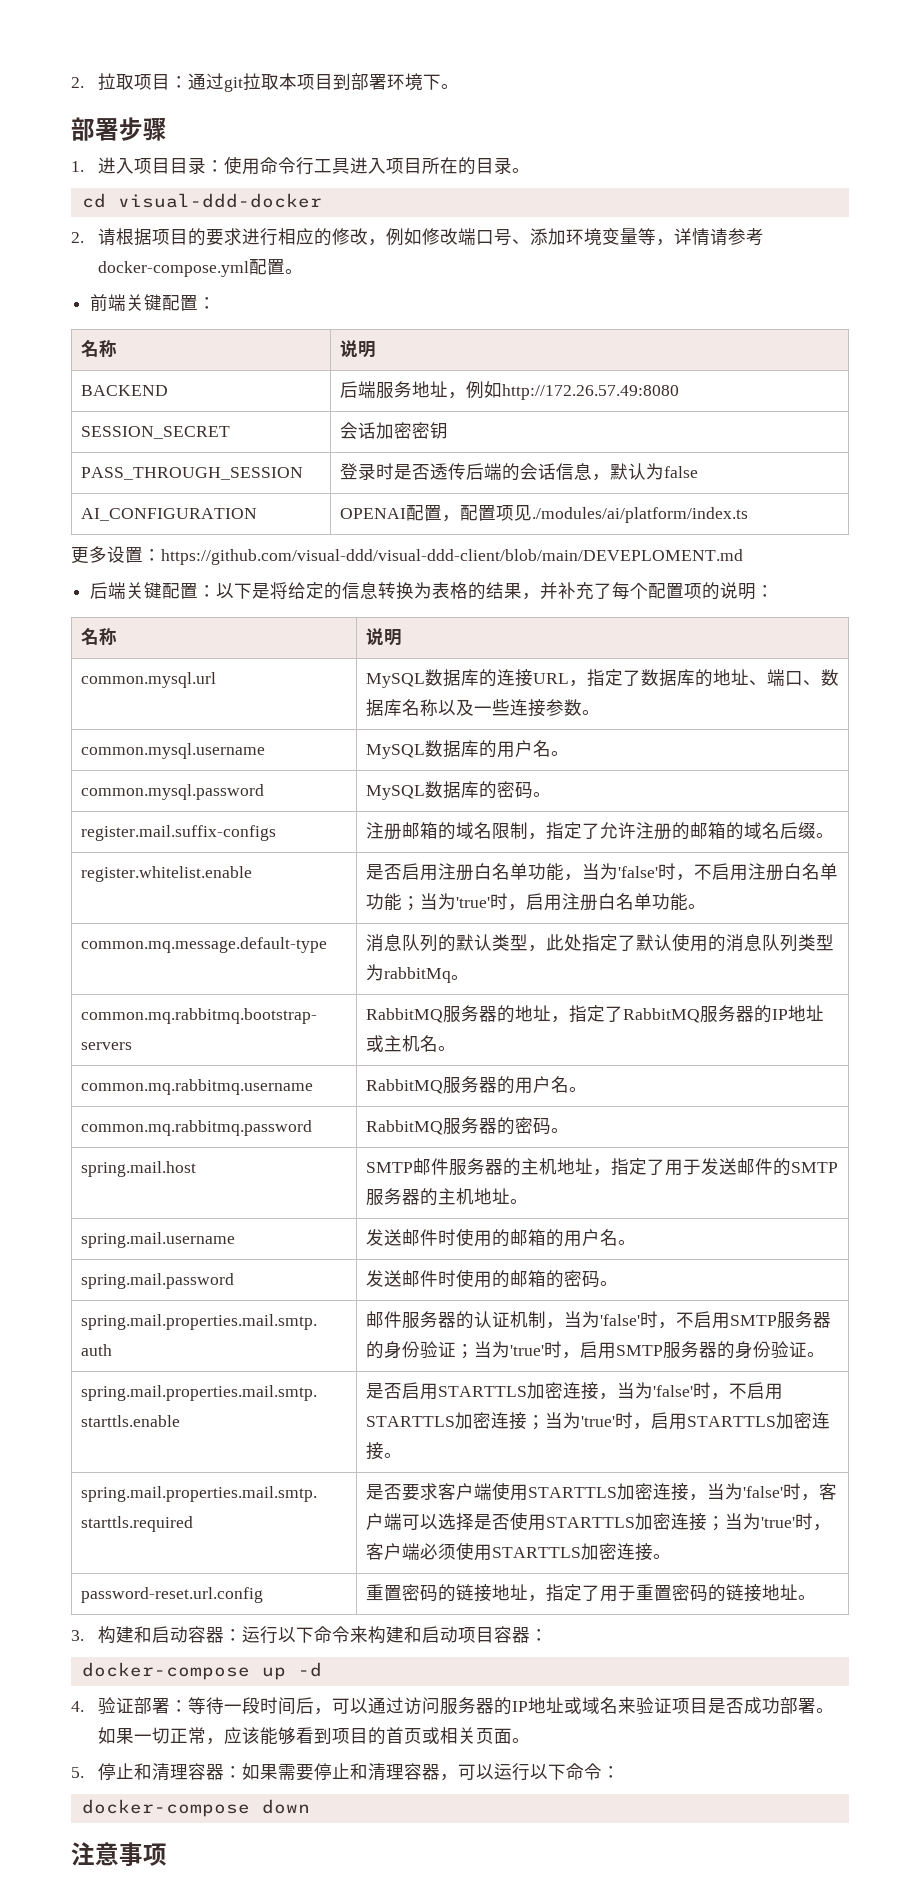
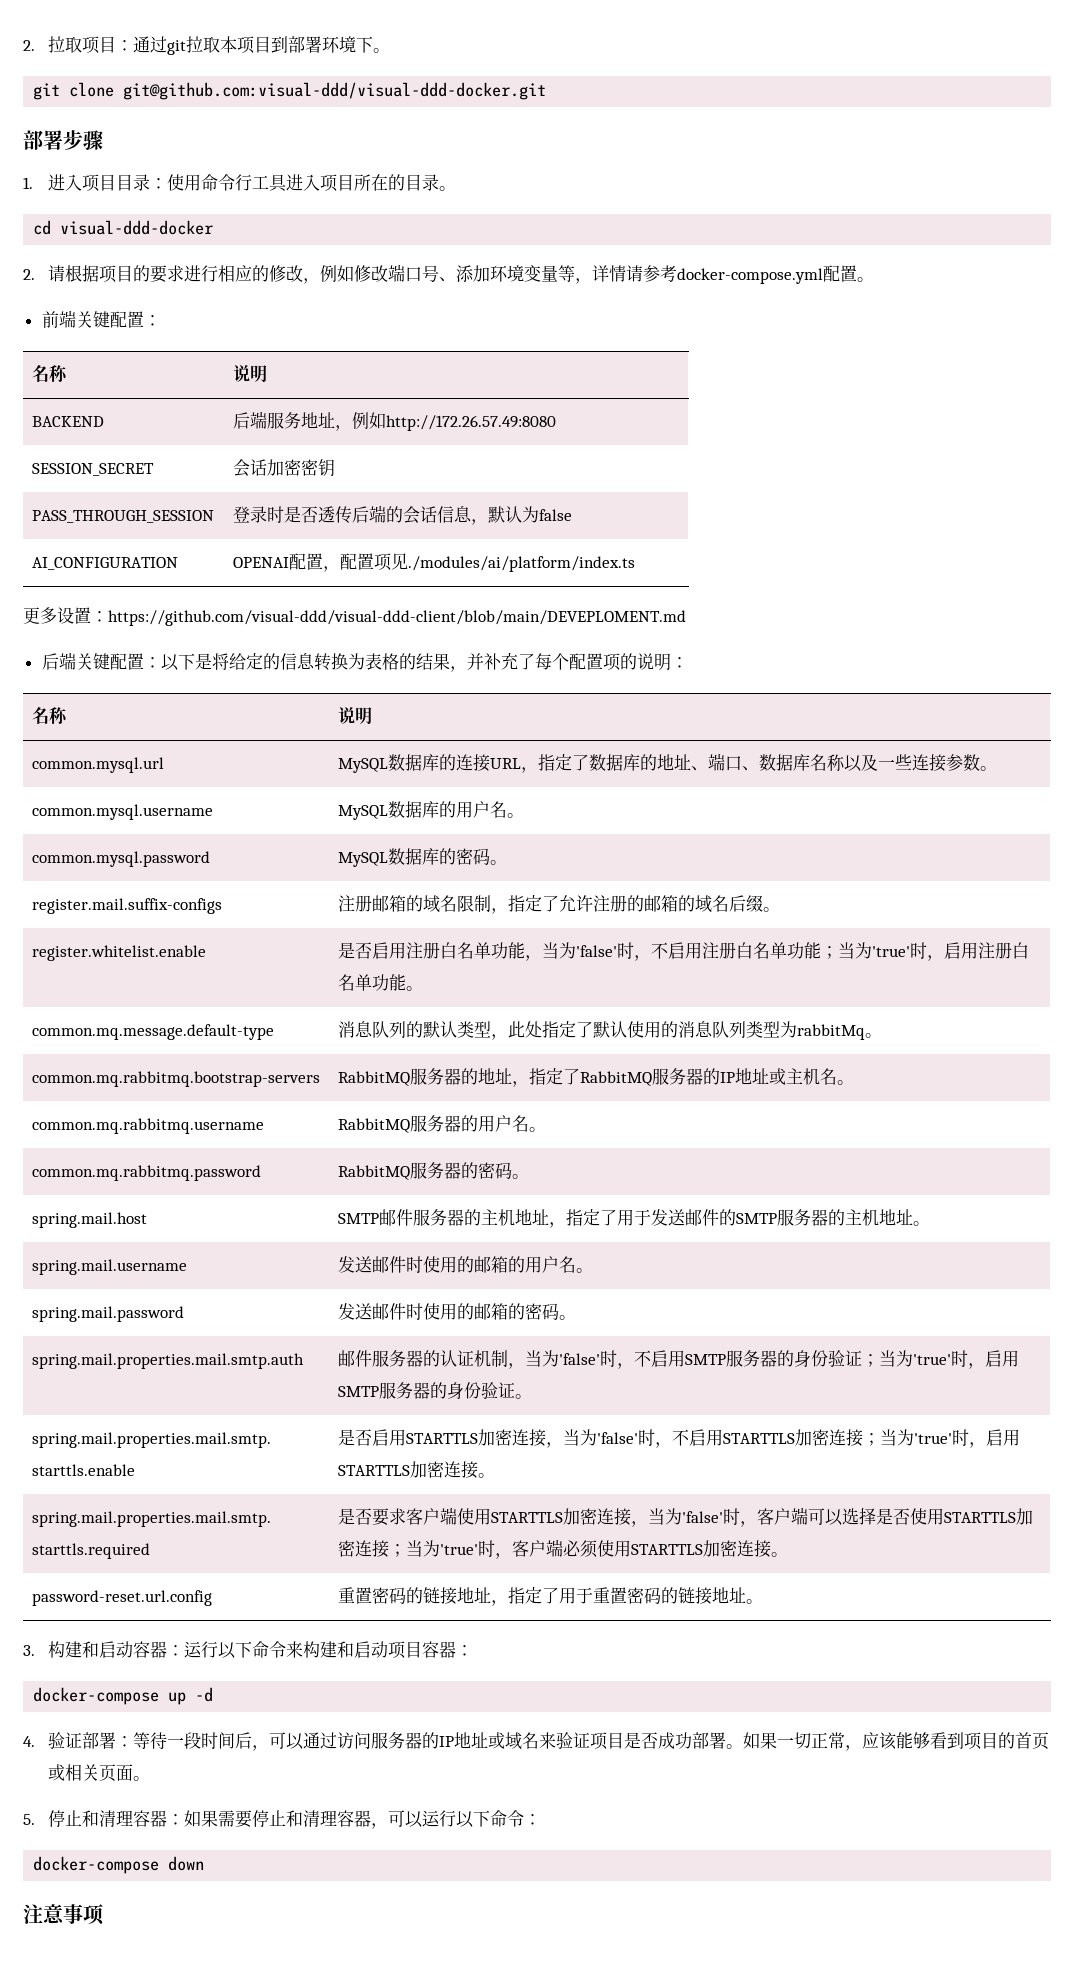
+ git clone git@github.com:visual-ddd/visual-ddd-docker.git

